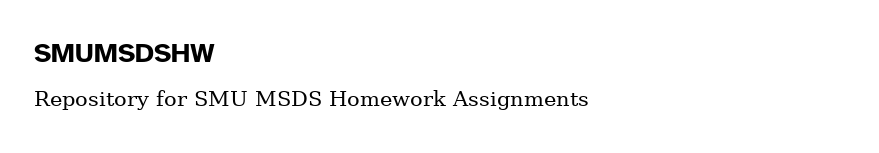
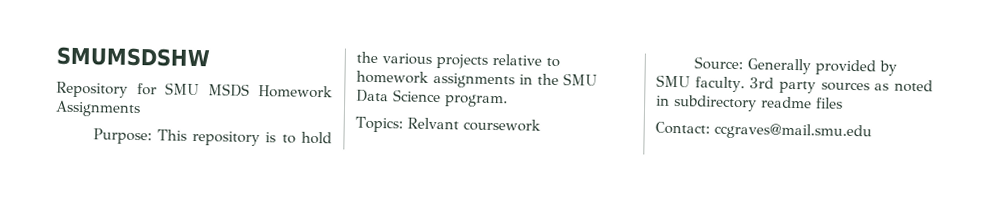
+ Purpose: This repository is to hold the various projects relative to homework assignments in the SMU Data Science program.
+ Topics: Relvant coursework
+ Source: Generally provided by SMU faculty. 3rd party sources as noted in subdirectory readme files
+ Contact: ccgraves@mail.smu.edu

